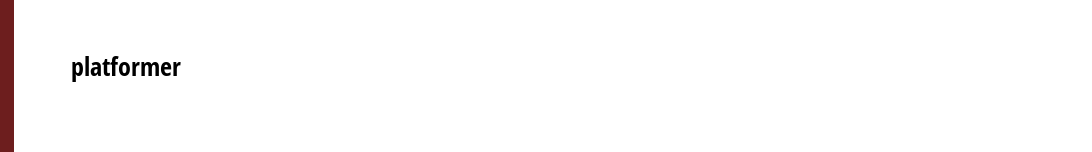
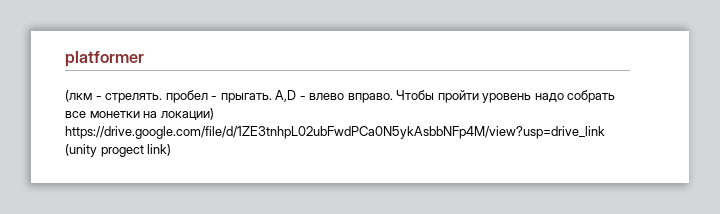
+ (лкм - стрелять. пробел - прыгать. A,D - влево вправо. Чтобы пройти уровень надо собрать все монетки на локации) https://drive.google.com/file/d/1ZE3tnhpL02ubFwdPCa0N5ykAsbbNFp4M/view?usp=drive_link (unity progect link)

